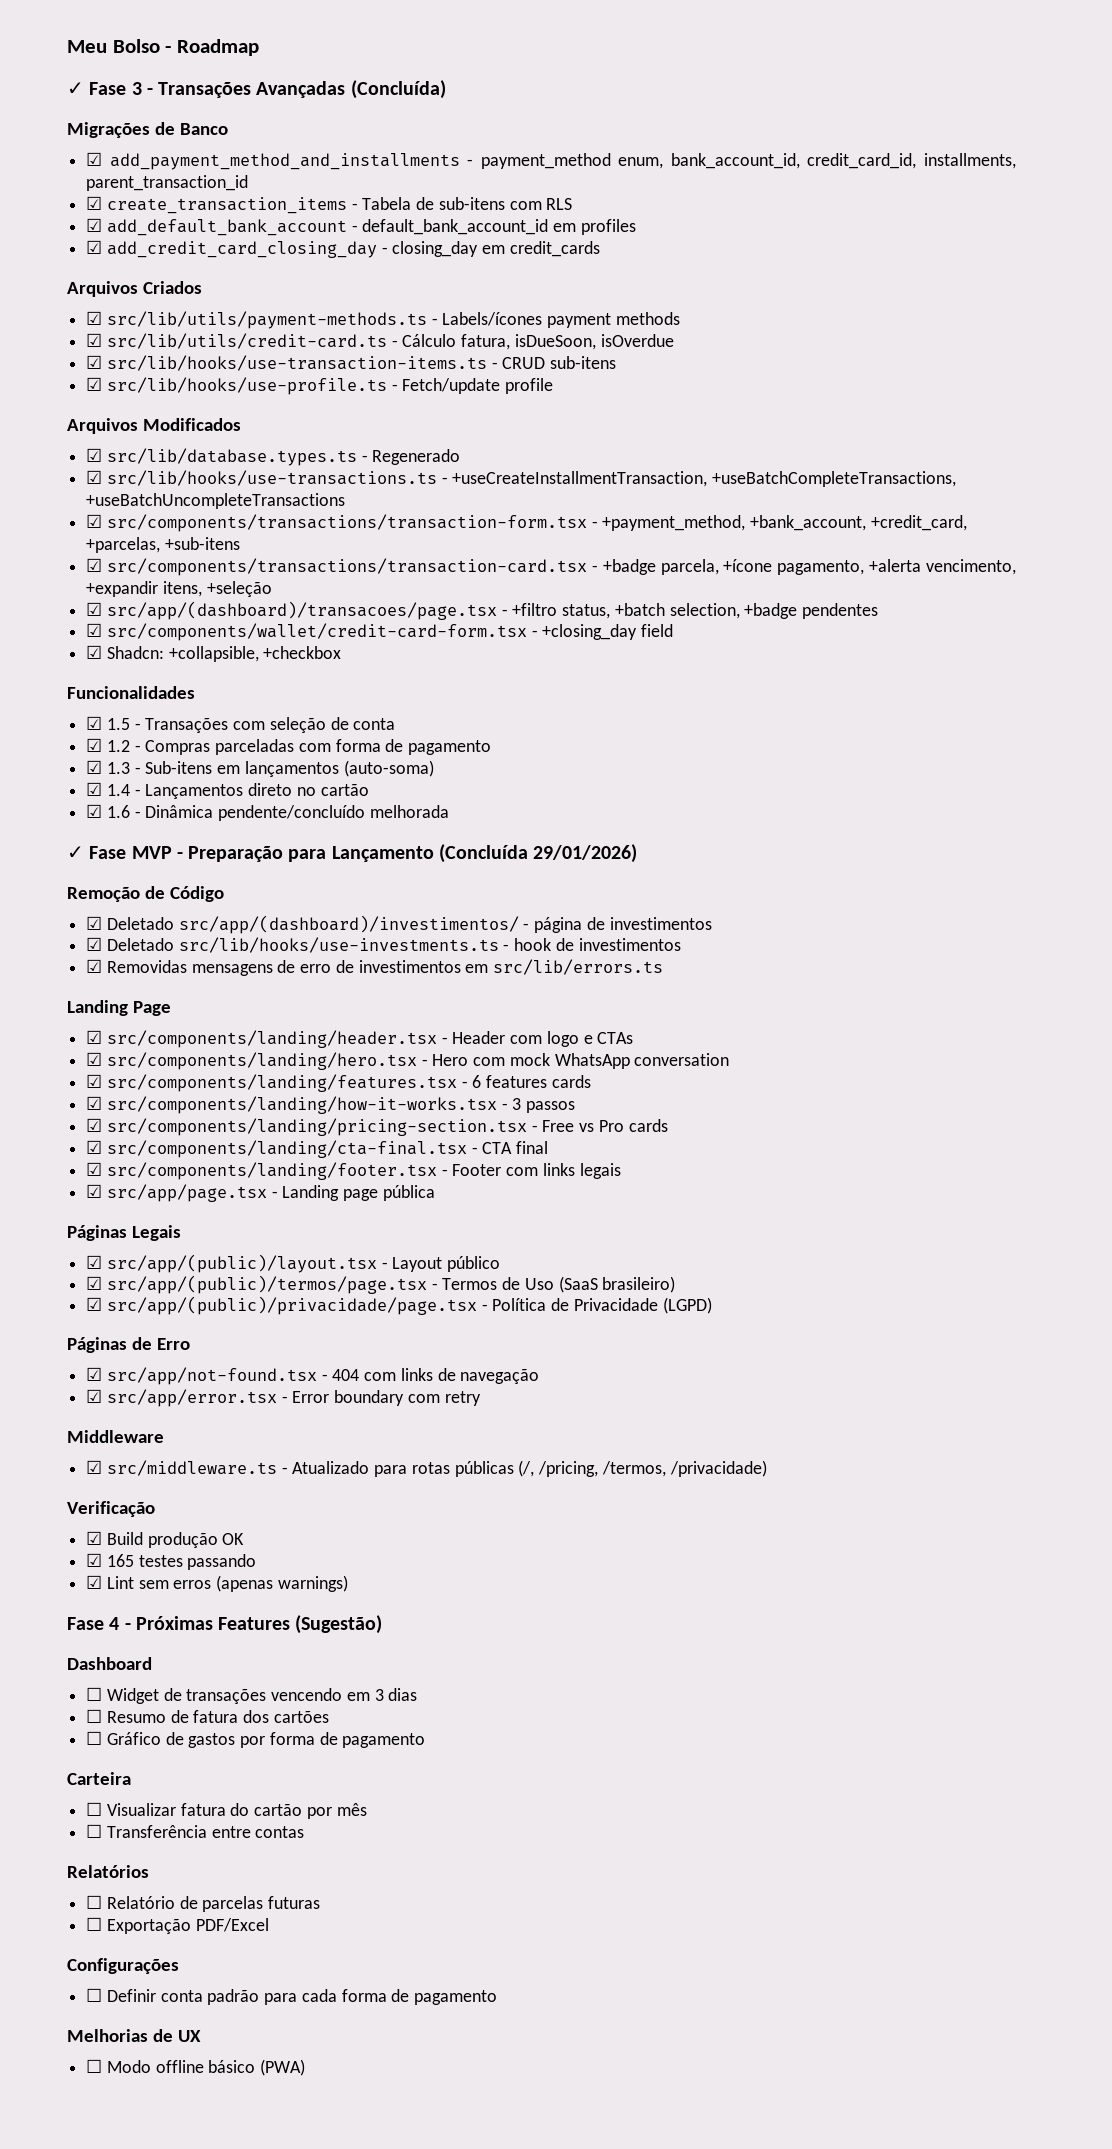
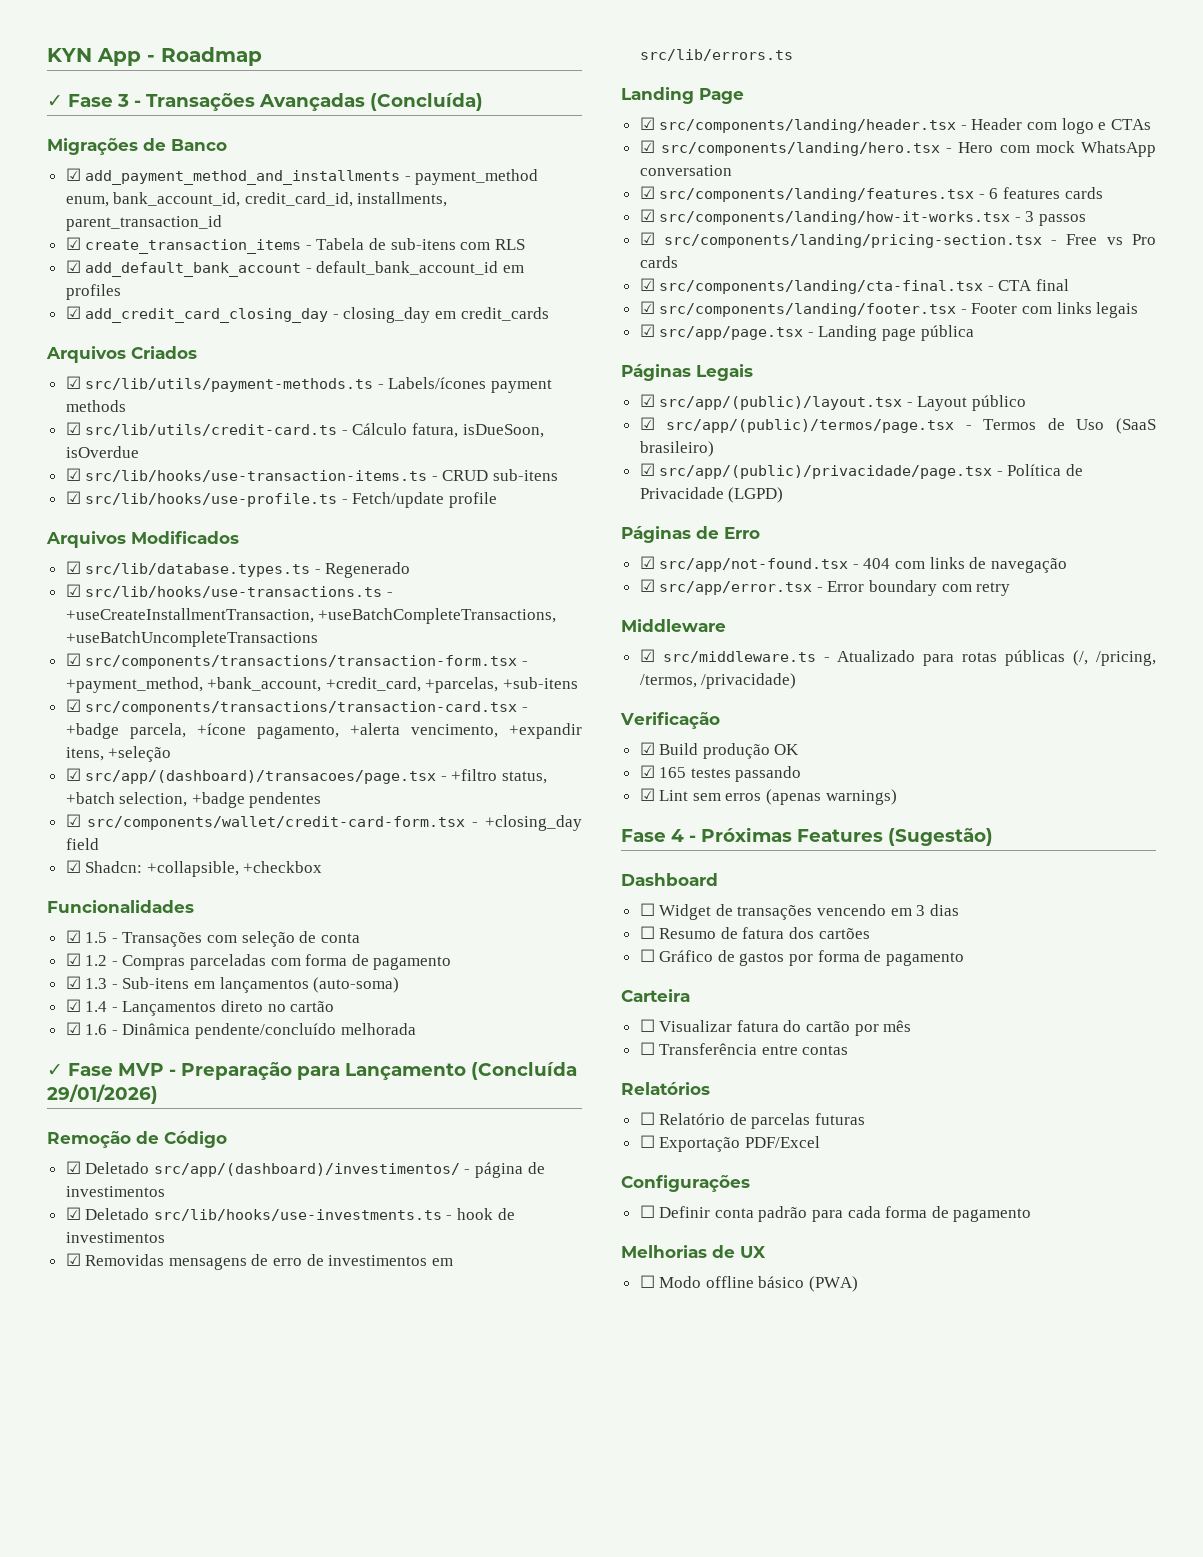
- Meu Bolso - Roadmap
+ KYN App - Roadmap

